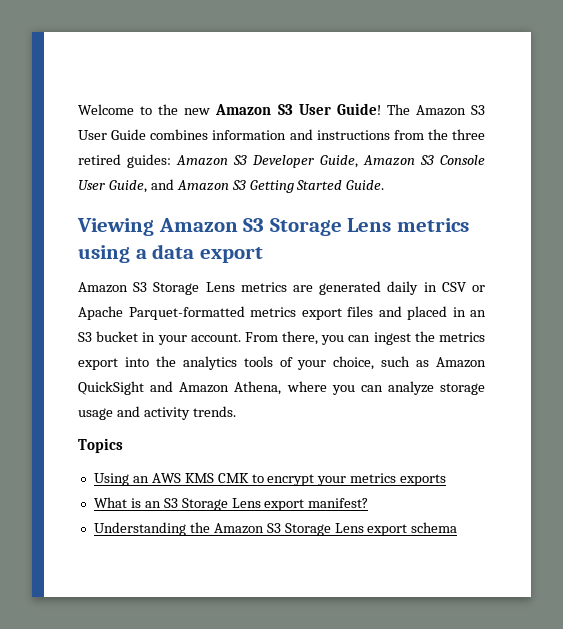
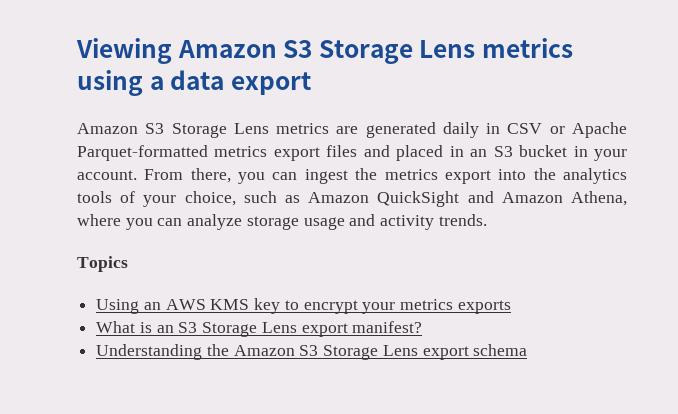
- Welcome to the new Amazon S3 User Guide! The Amazon S3 User Guide combines information and instructions from the three retired guides: Amazon S3 Developer Guide, Amazon S3 Console User Guide, and Amazon S3 Getting Started Guide.
- Using an AWS KMS CMK to encrypt your metrics exports
+ Using an AWS KMS key to encrypt your metrics exports

